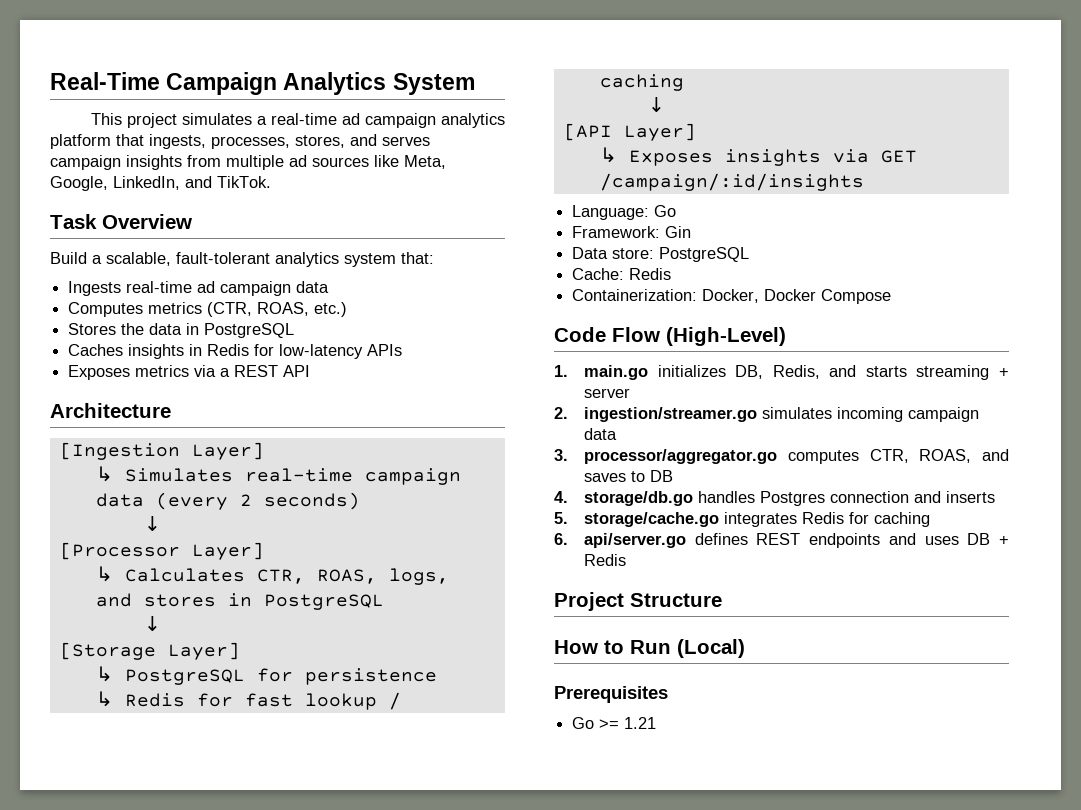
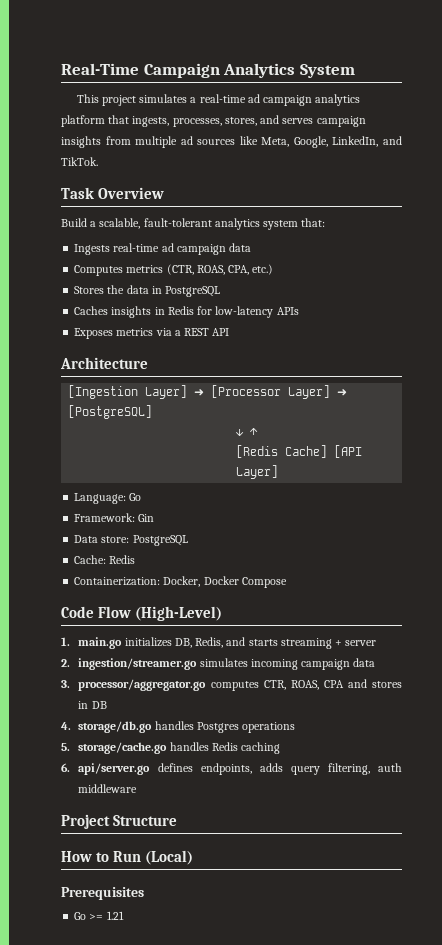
- Computes metrics (CTR, ROAS, etc.)
+ Computes metrics (CTR, ROAS, CPA, etc.)
- [Ingestion Layer]
- ↳ Simulates real-time campaign data (every 2 seconds)
- ↓
- [Processor Layer]
- ↳ Calculates CTR, ROAS, logs, and stores in PostgreSQL
- ↓
- [Storage Layer]
- ↳ PostgreSQL for persistence
- ↳ Redis for fast lookup / caching
- ↓
- [API Layer]
- ↳ Exposes insights via GET /campaign/:id/insights
+ [Ingestion Layer] ➜ [Processor Layer] ➜ [PostgreSQL]
+ ↓ ↑
+ [Redis Cache] [API Layer]
- 3. processor/aggregator.go computes CTR, ROAS, and saves to DB
+ 3. processor/aggregator.go computes CTR, ROAS, CPA and stores in DB
- 4. storage/db.go handles Postgres connection and inserts
+ 4. storage/db.go handles Postgres operations
- 5. storage/cache.go integrates Redis for caching
+ 5. storage/cache.go handles Redis caching
- 6. api/server.go defines REST endpoints and uses DB + Redis
+ 6. api/server.go defines endpoints, adds query filtering, auth middleware

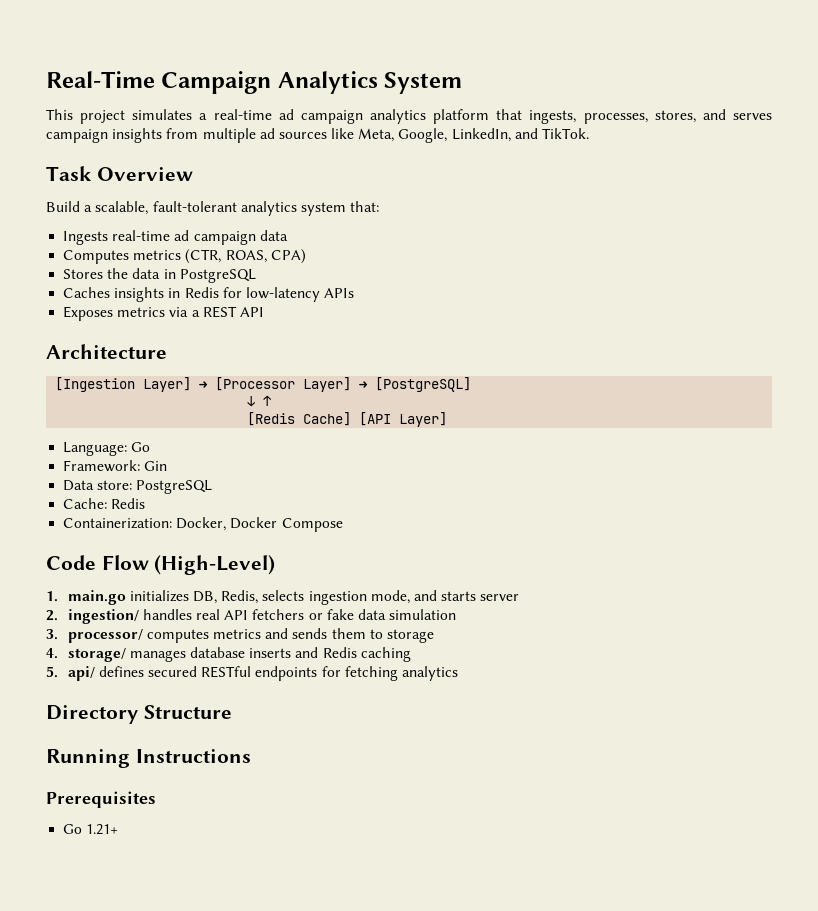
- Computes metrics (CTR, ROAS, CPA, etc.)
+ Computes metrics (CTR, ROAS, CPA)
- 1. main.go initializes DB, Redis, and starts streaming + server
- 2. ingestion/streamer.go simulates incoming campaign data
+ 1. main.go initializes DB, Redis, selects ingestion mode, and starts server
+ 2. ingestion/ handles real API fetchers or fake data simulation
- 3. processor/aggregator.go computes CTR, ROAS, CPA and stores in DB
- 4. storage/db.go handles Postgres operations
- 5. storage/cache.go handles Redis caching
- 6. api/server.go defines endpoints, adds query filtering, auth middleware
- Project Structure
- How to Run (Local)
+ 3. processor/ computes metrics and sends them to storage
+ 4. storage/ manages database inserts and Redis caching
+ 5. api/ defines secured RESTful endpoints for fetching analytics
+ Directory Structure
+ Running Instructions
- Go >= 1.21
+ Go 1.21+

